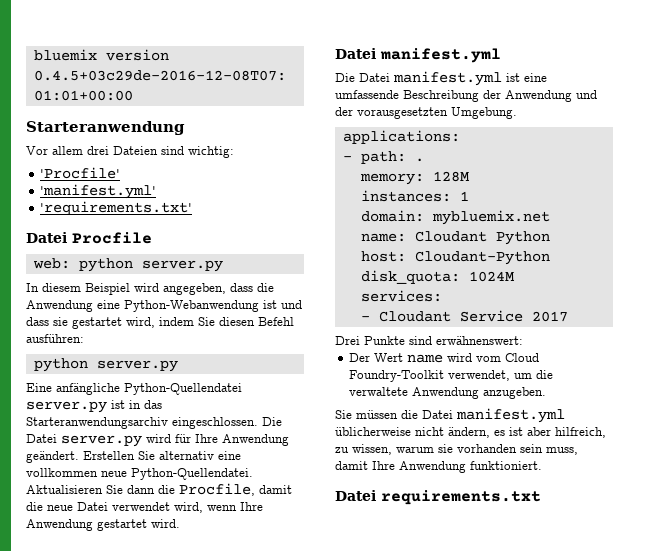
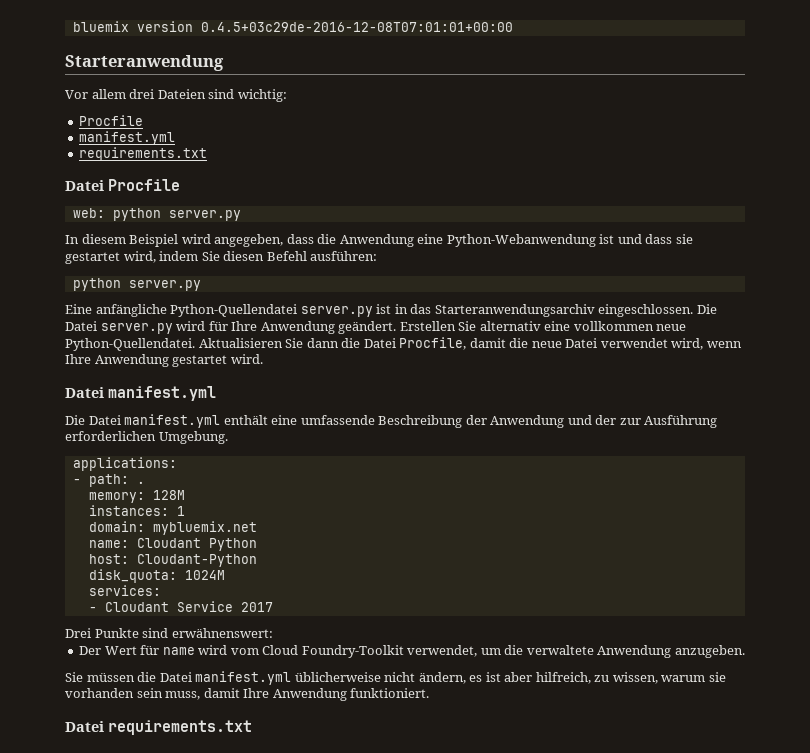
  Vor allem drei Dateien sind wichtig:
- 'Procfile'
- 'manifest.yml'
- 'requirements.txt'
+ Procfile
+ manifest.yml
+ requirements.txt
- Aktualisieren Sie dann die Procfile, damit die neue Datei verwendet wird, wenn Ihre Anwendung gestartet wird.
+ Aktualisieren Sie dann die Datei Procfile, damit die neue Datei verwendet wird, wenn Ihre Anwendung gestartet wird.
- Die Datei manifest.yml ist eine umfassende Beschreibung der Anwendung und der vorausgesetzten Umgebung.
+ Die Datei manifest.yml enthält eine umfassende Beschreibung der Anwendung und der zur Ausführung erforderlichen Umgebung.
- Der Wert name wird vom Cloud Foundry-Toolkit verwendet, um die verwaltete Anwendung anzugeben.
+ Der Wert für name wird vom Cloud Foundry-Toolkit verwendet, um die verwaltete Anwendung anzugeben.

